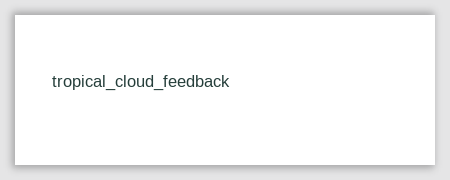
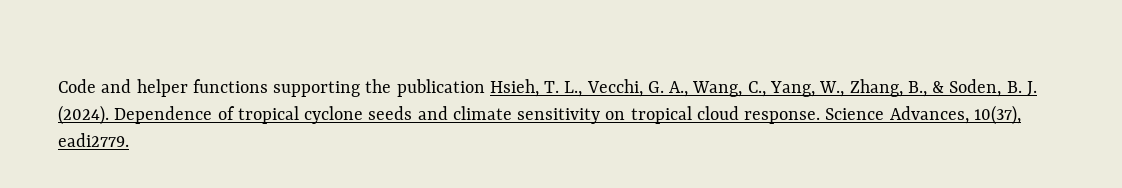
- tropical_cloud_feedback
+ Code and helper functions supporting the publication Hsieh, T. L., Vecchi, G. A., Wang, C., Yang, W., Zhang, B., & Soden, B. J. (2024). Dependence of tropical cyclone seeds and climate sensitivity on tropical cloud response. Science Advances, 10(37), eadi2779.

